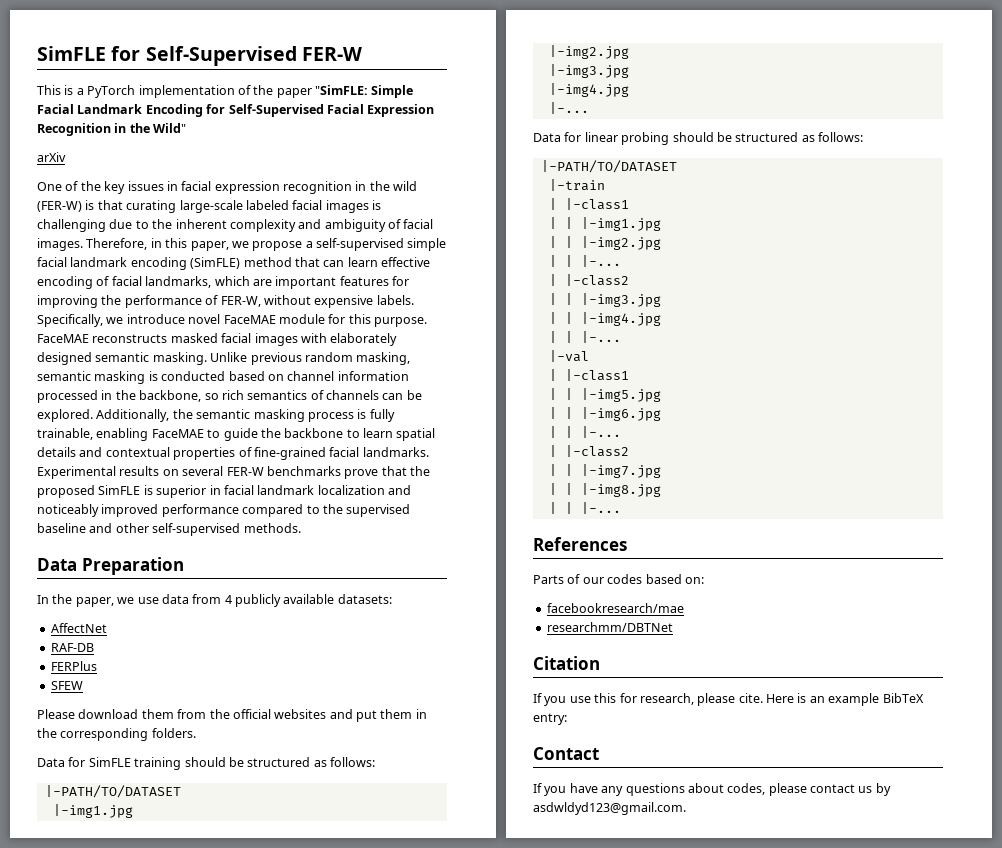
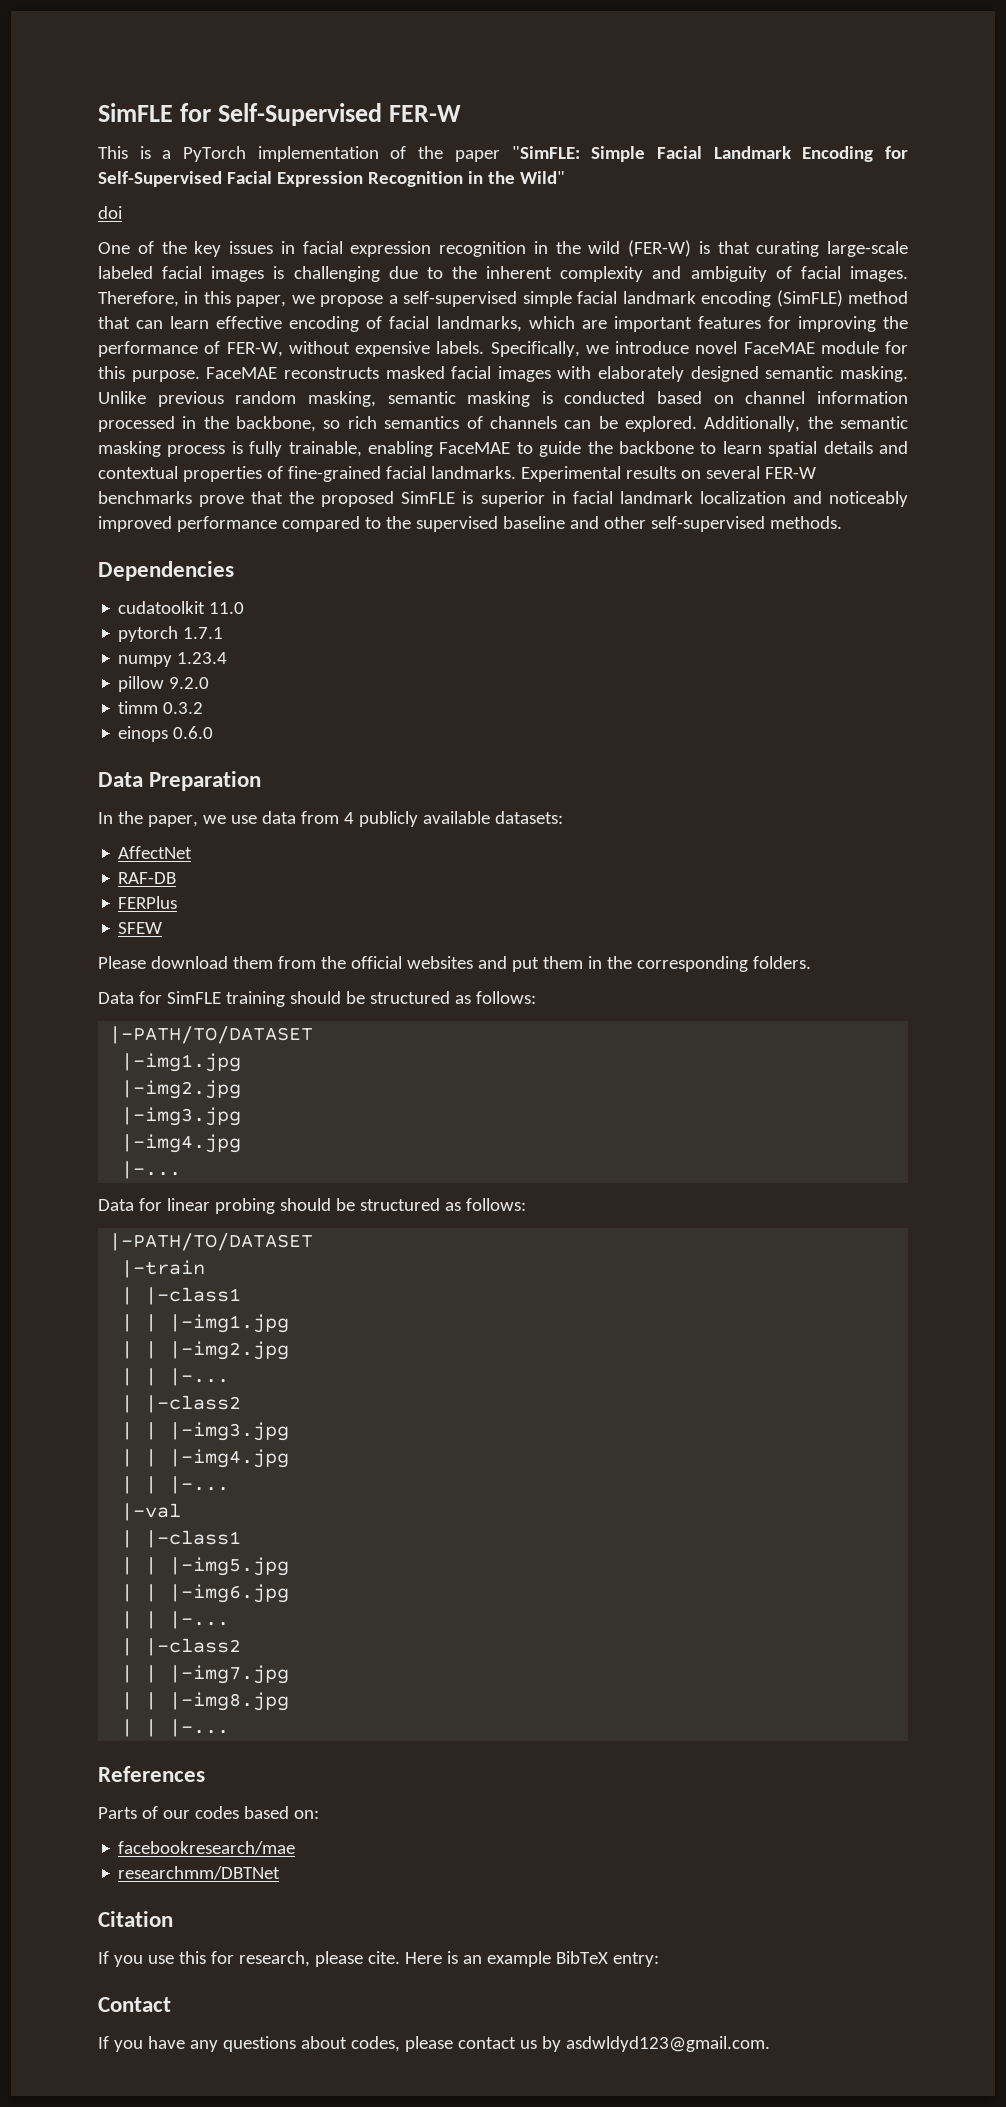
- arXiv
+ doi
+ Dependencies
+ cudatoolkit 11.0
+ pytorch 1.7.1
+ numpy 1.23.4
+ pillow 9.2.0
+ timm 0.3.2
+ einops 0.6.0

